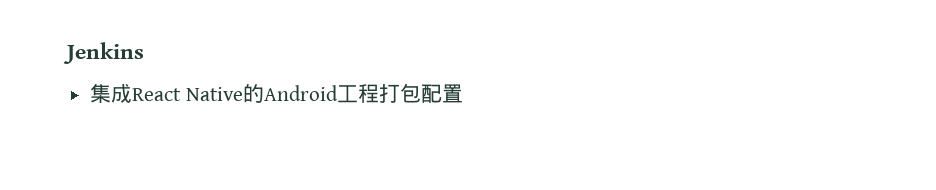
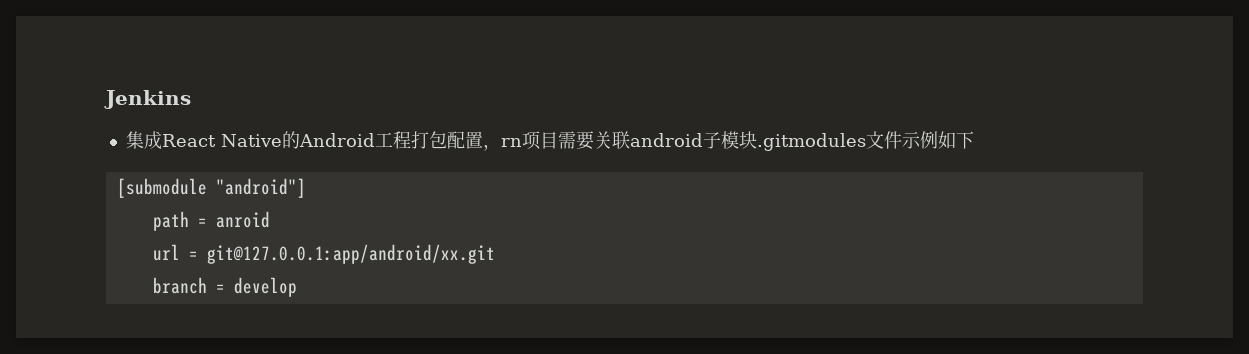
- 集成React Native的Android工程打包配置
+ 集成React Native的Android工程打包配置，rn项目需要关联android子模块.gitmodules文件示例如下
+ [submodule "android"]
+ path = anroid
+ url = git@127.0.0.1:app/android/xx.git
+ branch = develop

